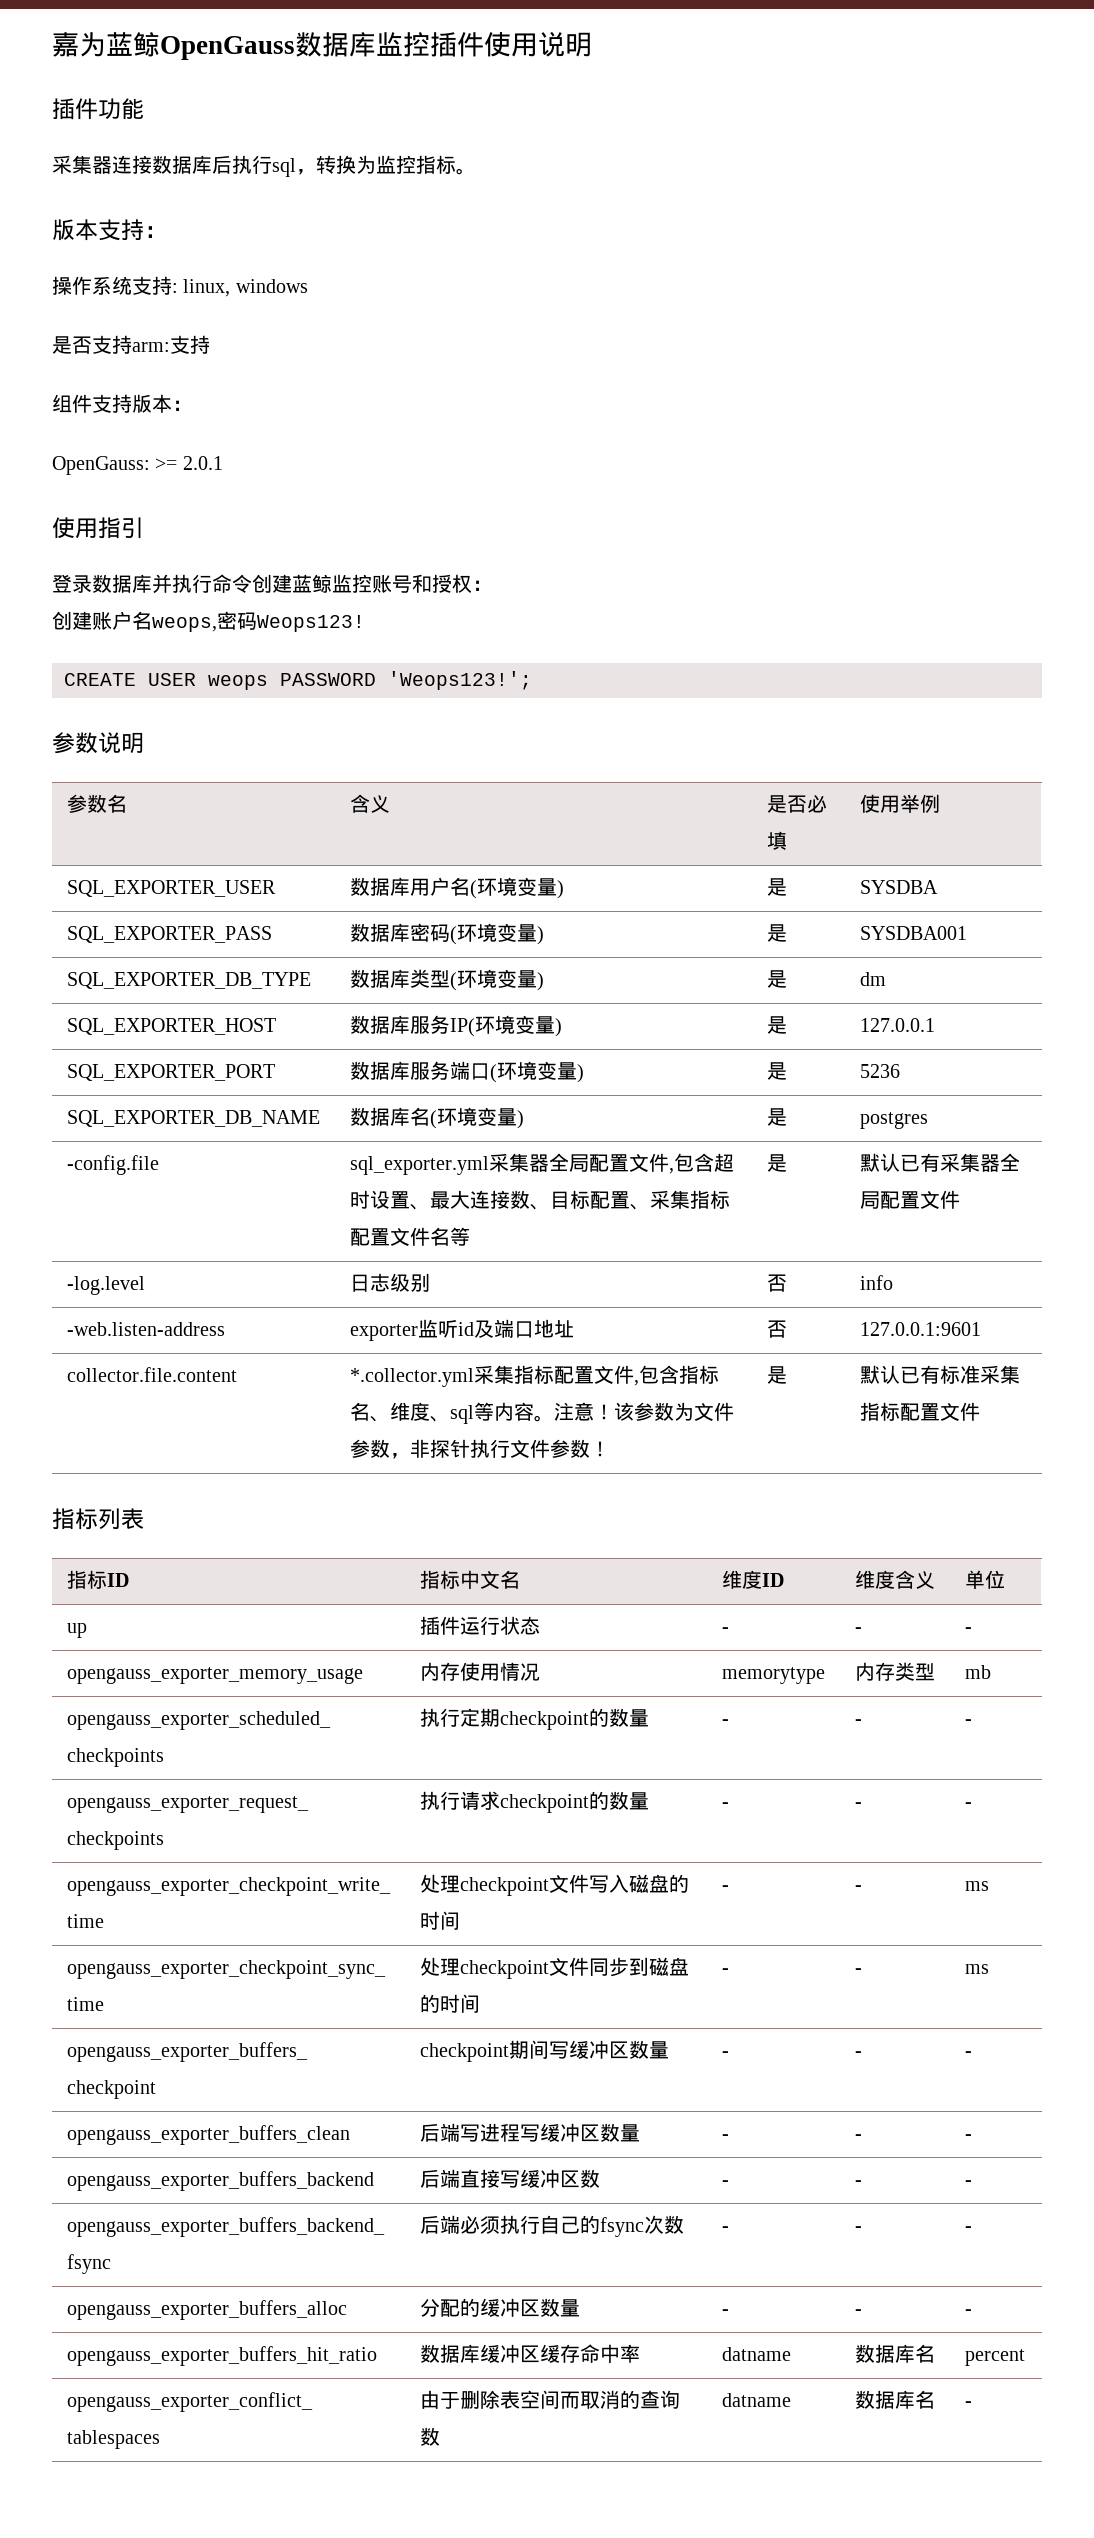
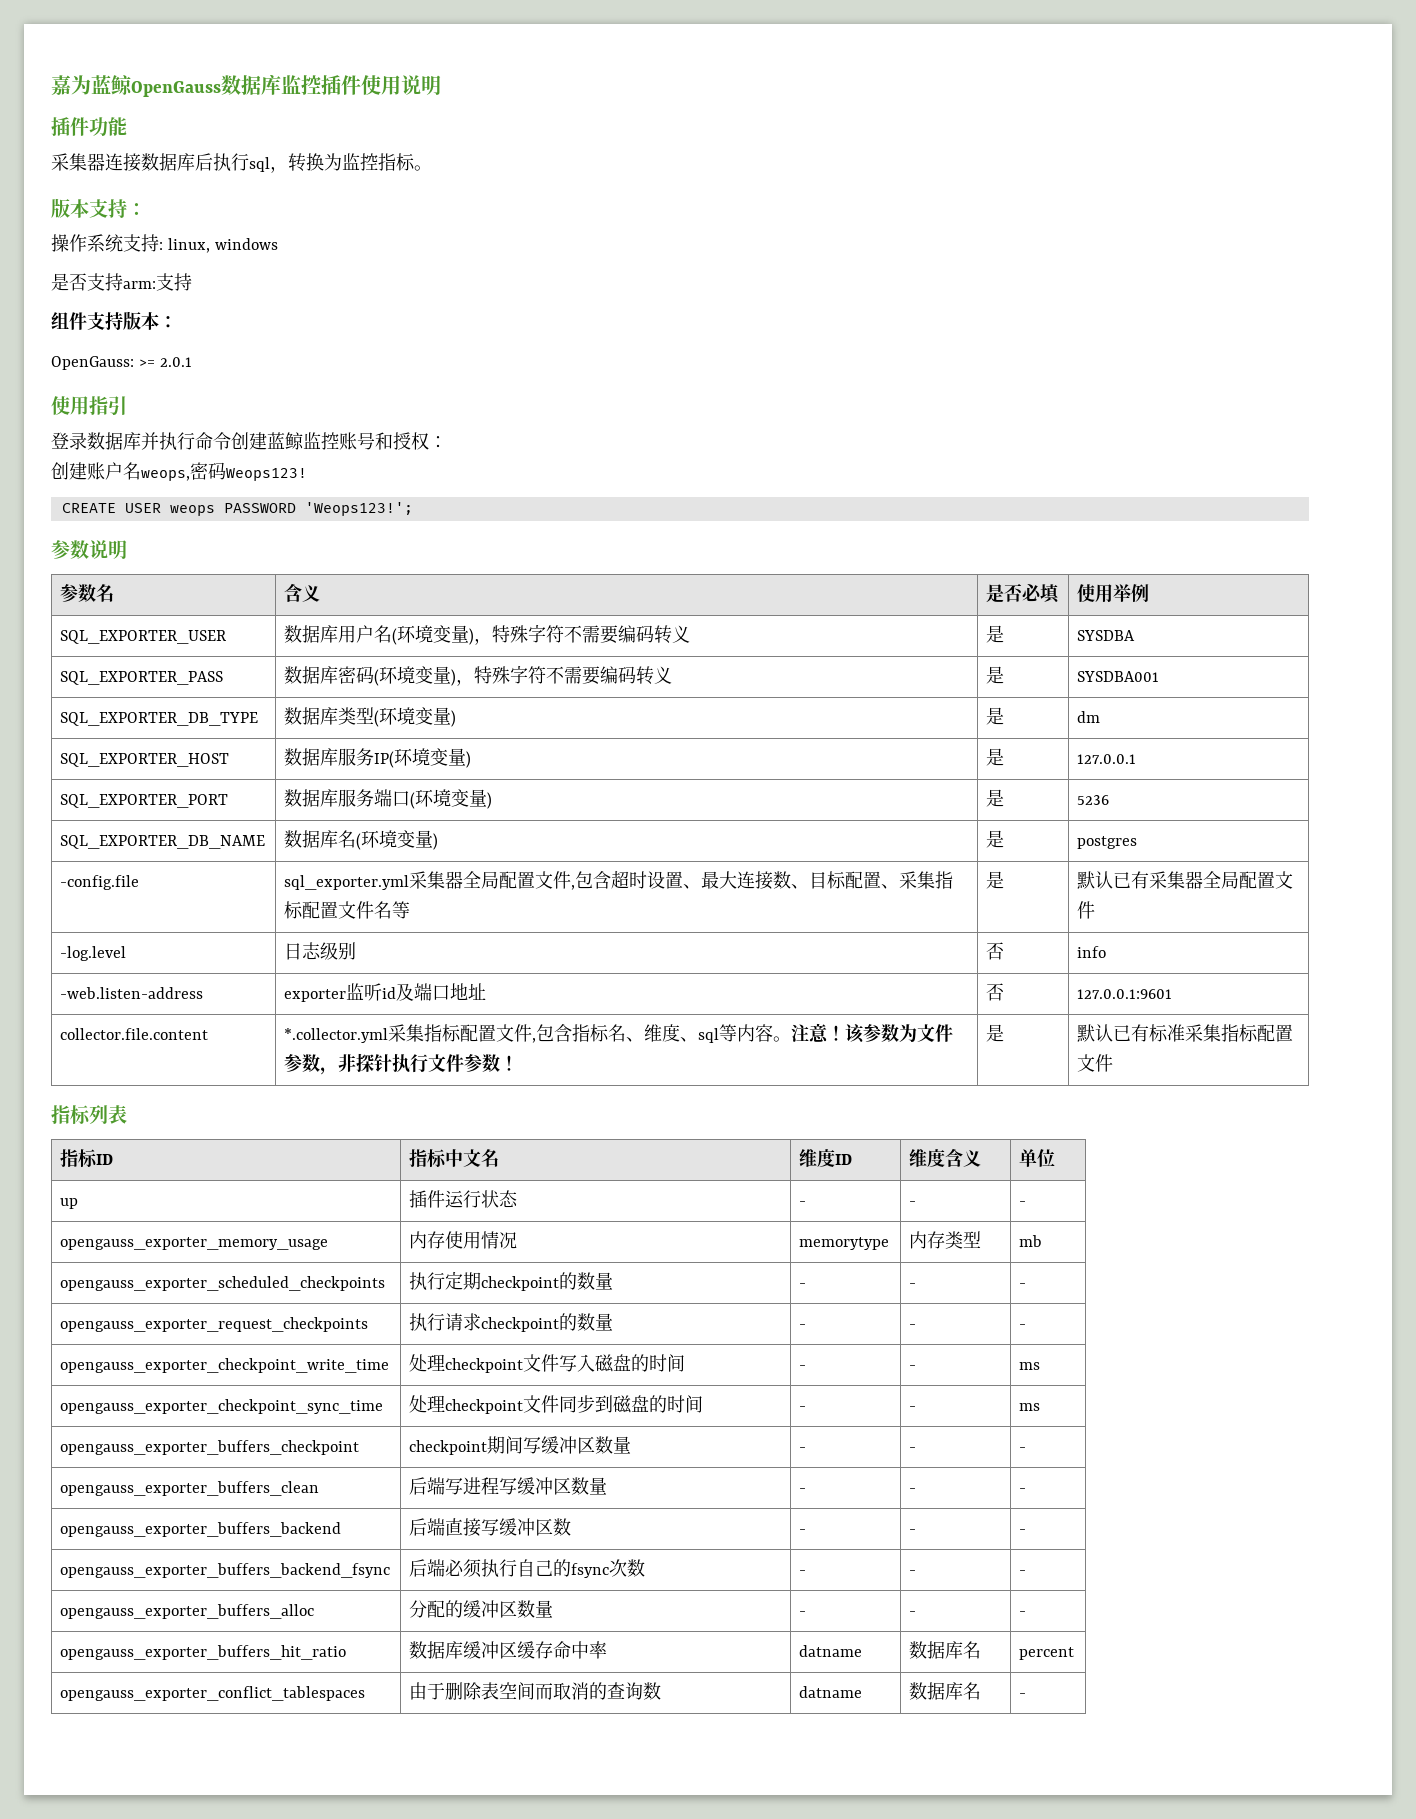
- SQL_EXPORTER_USER | 数据库用户名(环境变量) | 是 | SYSDBA
+ SQL_EXPORTER_USER | 数据库用户名(环境变量)，特殊字符不需要编码转义 | 是 | SYSDBA
- SQL_EXPORTER_PASS | 数据库密码(环境变量) | 是 | SYSDBA001
+ SQL_EXPORTER_PASS | 数据库密码(环境变量)，特殊字符不需要编码转义 | 是 | SYSDBA001

